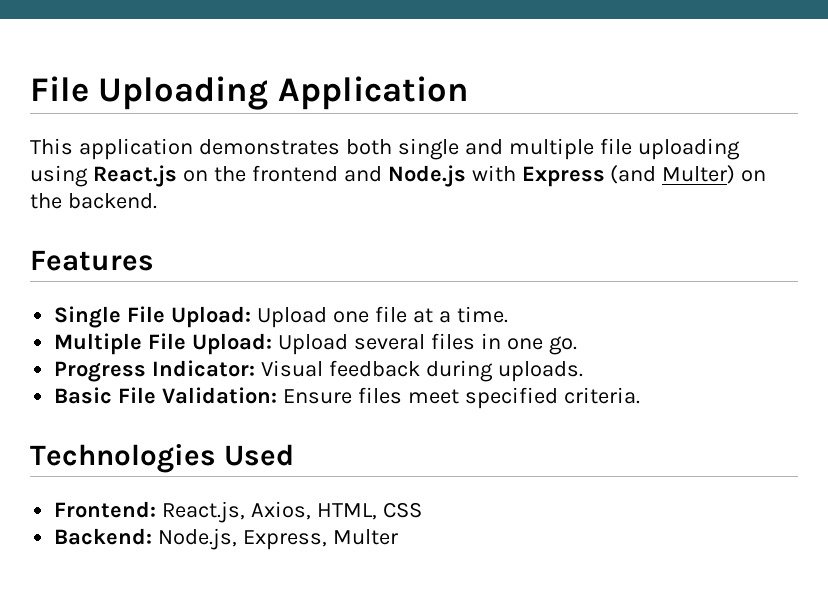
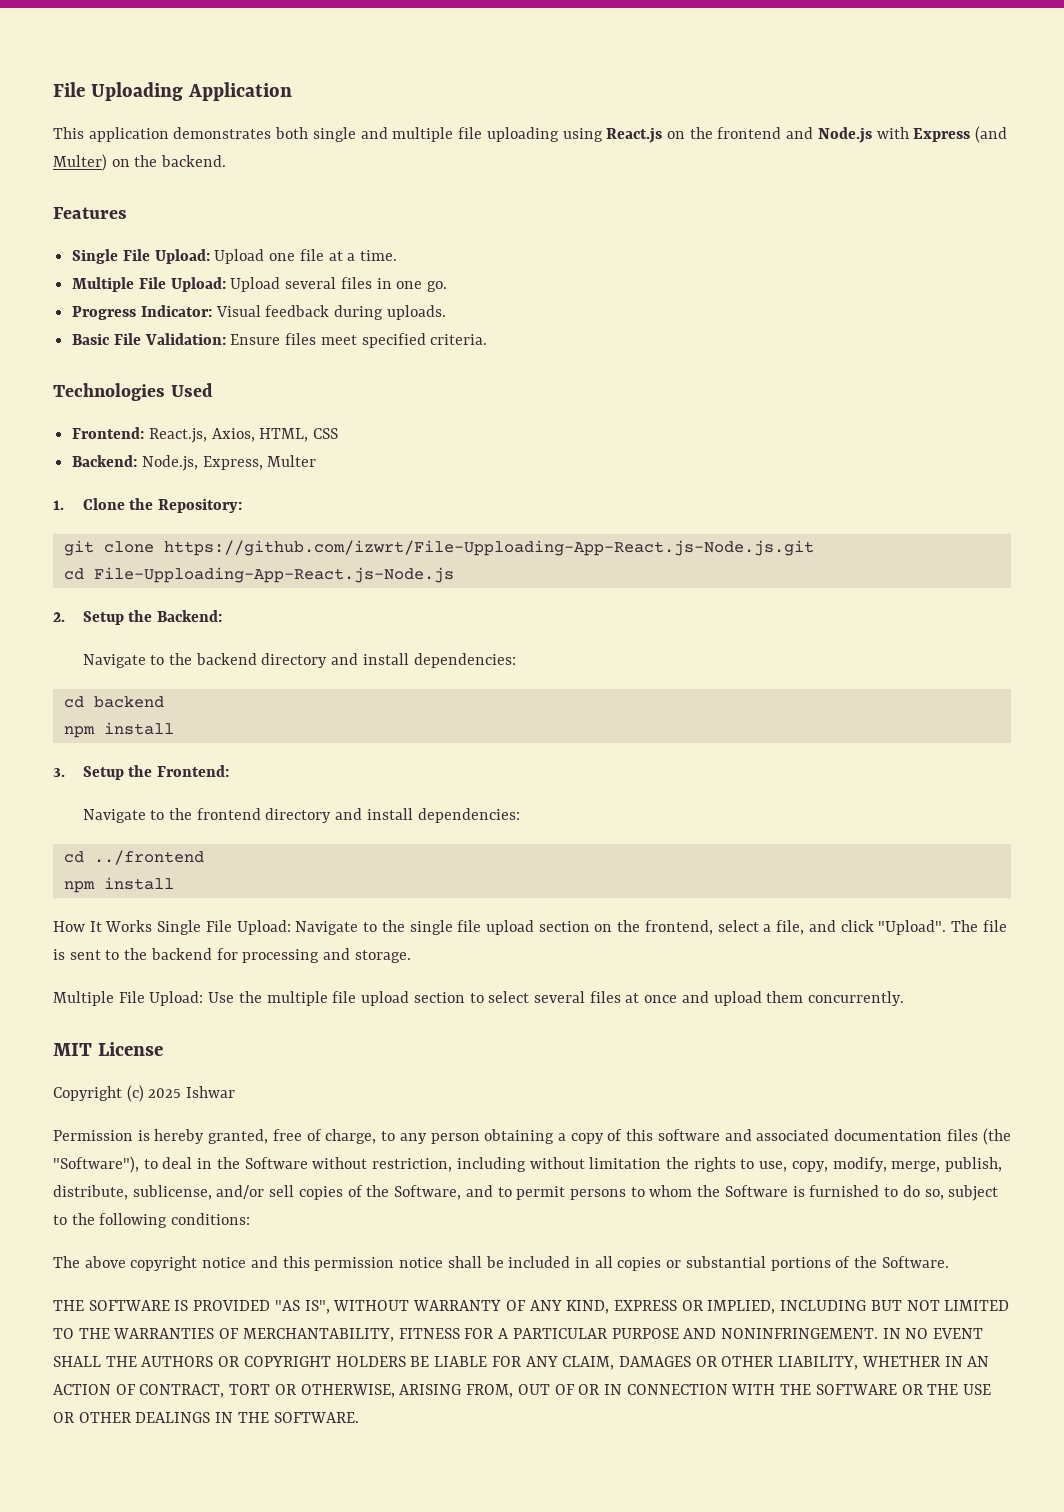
+ 1. Clone the Repository:
+ git clone https://github.com/izwrt/File-Upploading-App-React.js-Node.js.git
+ cd File-Upploading-App-React.js-Node.js
+ 2. Setup the Backend:
+ Navigate to the backend directory and install dependencies:
+ cd backend
+ npm install
+ 3. Setup the Frontend:
+ Navigate to the frontend directory and install dependencies:
+ cd ../frontend
+ npm install
+ How It Works Single File Upload: Navigate to the single file upload section on the frontend, select a file, and click "Upload". The file is sent to the backend for processing and storage.
+ Multiple File Upload: Use the multiple file upload section to select several files at once and upload them concurrently.
+ MIT License
+ Copyright (c) 2025 Ishwar
+ Permission is hereby granted, free of charge, to any person obtaining a copy of this software and associated documentation files (the "Software"), to deal in the Software without restriction, including without limitation the rights to use, copy, modify, merge, publish, distribute, sublicense, and/or sell copies of the Software, and to permit persons to whom the Software is furnished to do so, subject to the following conditions:
+ The above copyright notice and this permission notice shall be included in all copies or substantial portions of the Software.
+ THE SOFTWARE IS PROVIDED "AS IS", WITHOUT WARRANTY OF ANY KIND, EXPRESS OR IMPLIED, INCLUDING BUT NOT LIMITED TO THE WARRANTIES OF MERCHANTABILITY, FITNESS FOR A PARTICULAR PURPOSE AND NONINFRINGEMENT. IN NO EVENT SHALL THE AUTHORS OR COPYRIGHT HOLDERS BE LIABLE FOR ANY CLAIM, DAMAGES OR OTHER LIABILITY, WHETHER IN AN ACTION OF CONTRACT, TORT OR OTHERWISE, ARISING FROM, OUT OF OR IN CONNECTION WITH THE SOFTWARE OR THE USE OR OTHER DEALINGS IN THE SOFTWARE.

